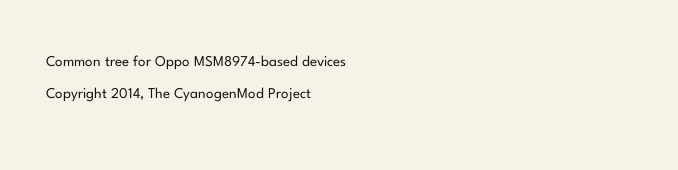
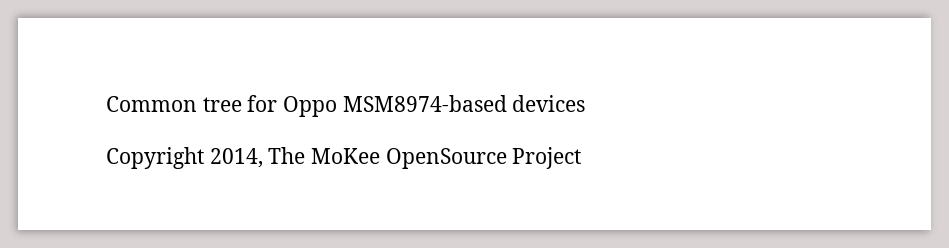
- Copyright 2014, The CyanogenMod Project
+ Copyright 2014, The MoKee OpenSource Project

